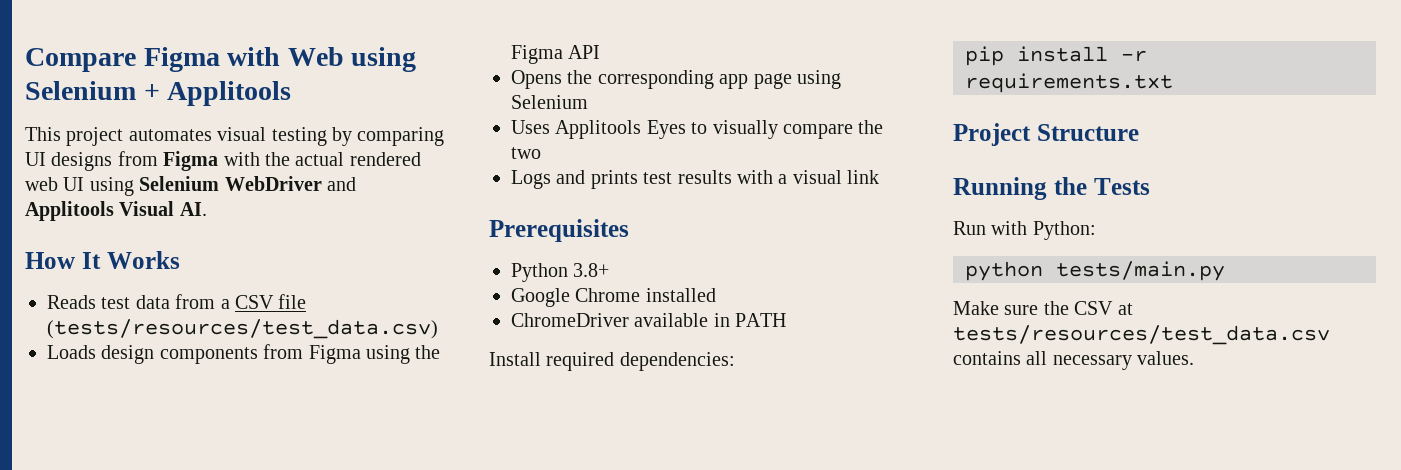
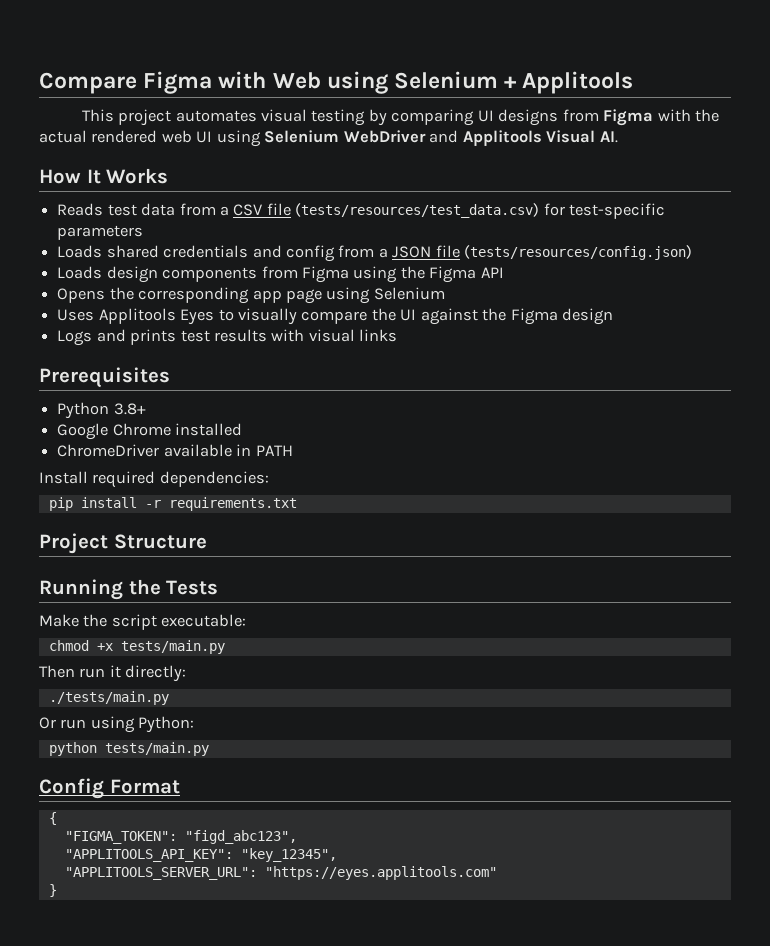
- Reads test data from a CSV file (tests/resources/test_data.csv)
+ Reads test data from a CSV file (tests/resources/test_data.csv) for test-specific parameters
+ Loads shared credentials and config from a JSON file (tests/resources/config.json)
- Uses Applitools Eyes to visually compare the two
+ Uses Applitools Eyes to visually compare the UI against the Figma design
- Logs and prints test results with a visual link
+ Logs and prints test results with visual links
- Run with Python:
+ Make the script executable:
+ chmod +x tests/main.py
+ Then run it directly:
+ ./tests/main.py
+ Or run using Python:
  python tests/main.py
- Make sure the CSV at tests/resources/test_data.csv contains all necessary values.
+ Config Format
+ {
+ "FIGMA_TOKEN": "figd_abc123",
+ "APPLITOOLS_API_KEY": "key_12345",
+ "APPLITOOLS_SERVER_URL": "https://eyes.applitools.com"
+ }

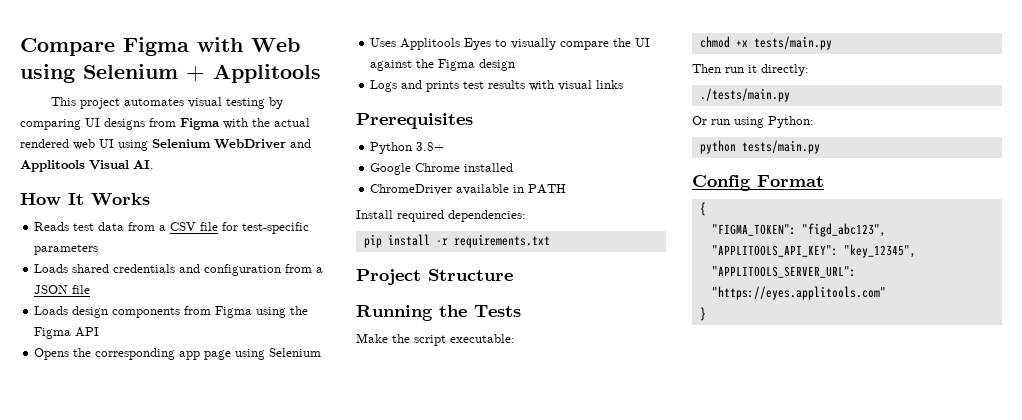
- Reads test data from a CSV file (tests/resources/test_data.csv) for test-specific parameters
+ Reads test data from a CSV file for test-specific parameters
- Loads shared credentials and config from a JSON file (tests/resources/config.json)
+ Loads shared credentials and configuration from a JSON file

